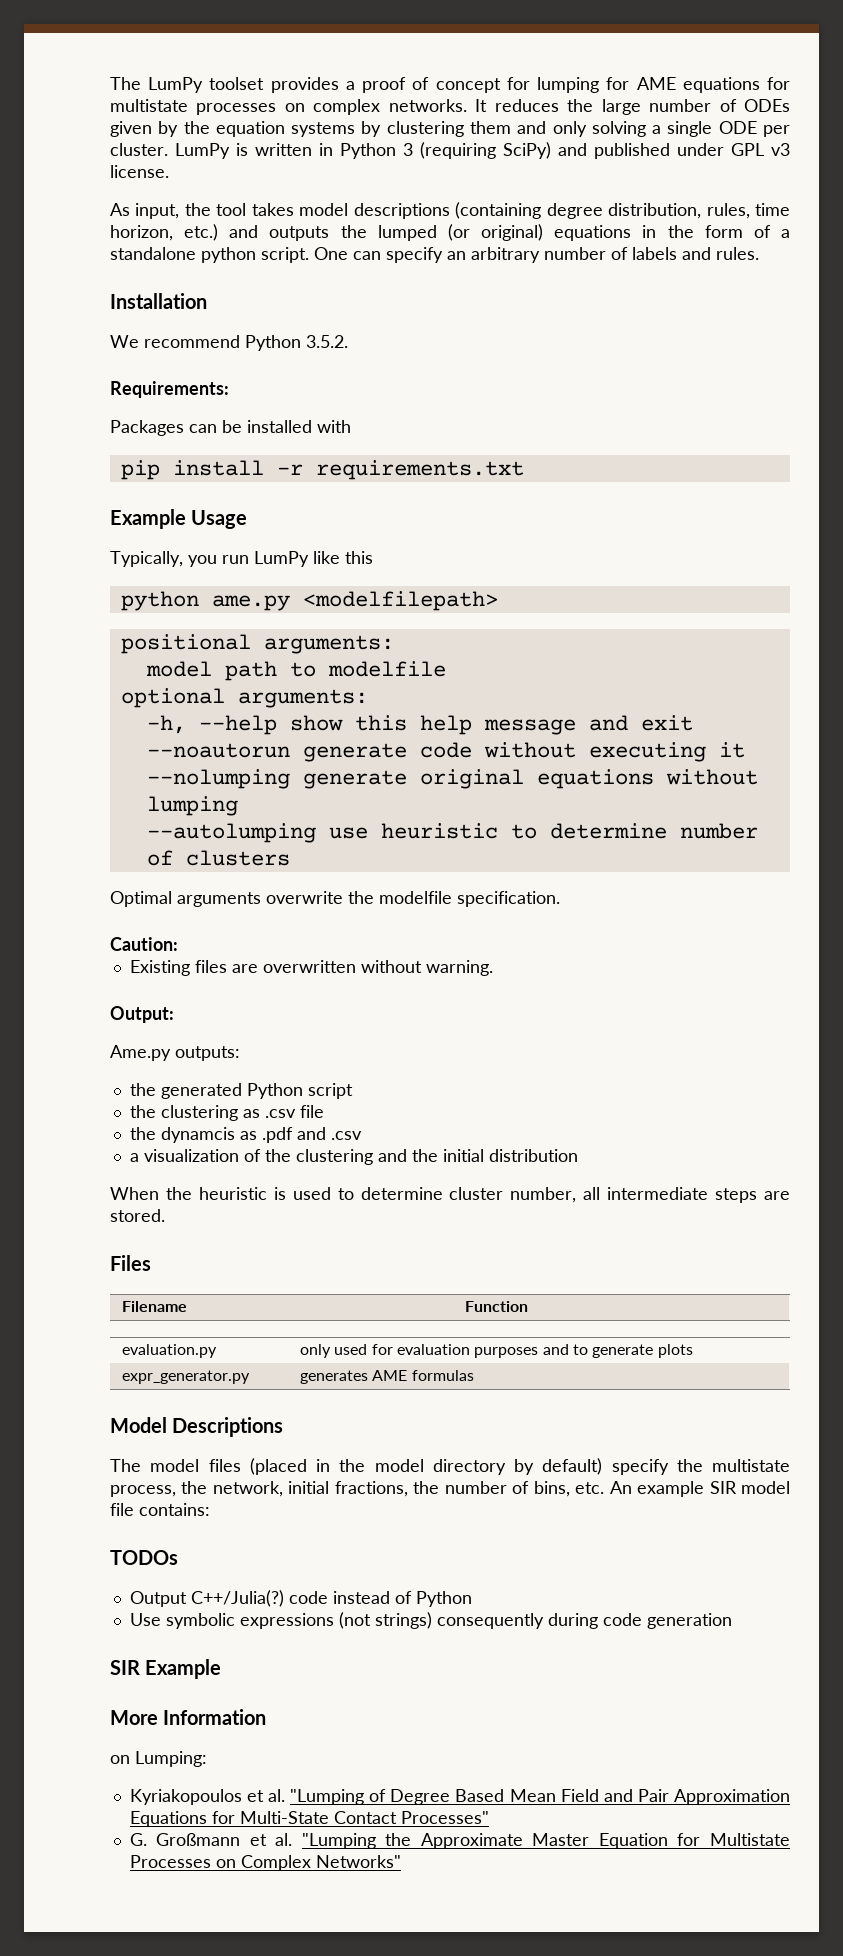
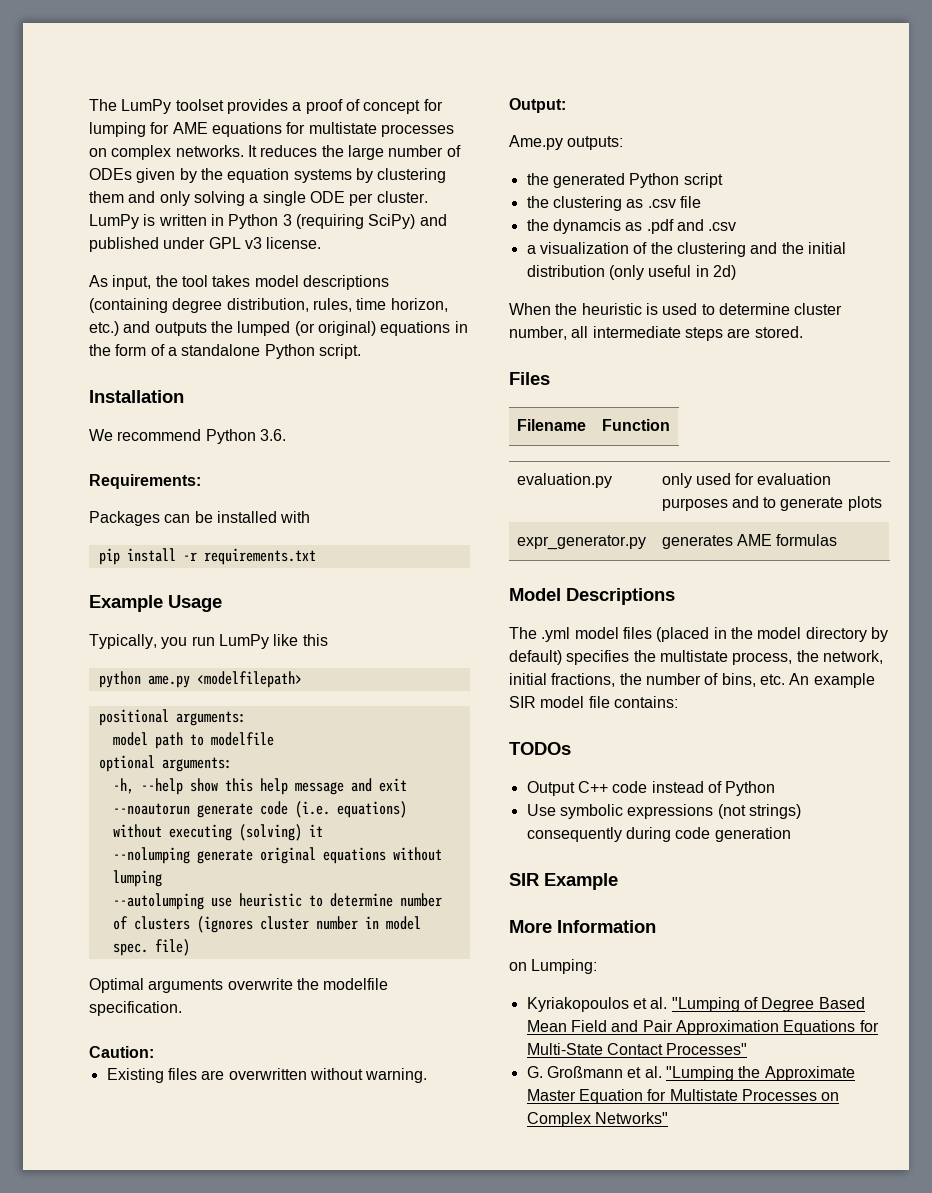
- As input, the tool takes model descriptions (containing degree distribution, rules, time horizon, etc.) and outputs the lumped (or original) equations in the form of a standalone python script. One can specify an arbitrary number of labels and rules.
+ As input, the tool takes model descriptions (containing degree distribution, rules, time horizon, etc.) and outputs the lumped (or original) equations in the form of a standalone Python script.
- We recommend Python 3.5.2.
+ We recommend Python 3.6.
- --noautorun generate code without executing it
+ --noautorun generate code (i.e. equations) without executing (solving) it
- --autolumping use heuristic to determine number of clusters
+ --autolumping use heuristic to determine number of clusters (ignores cluster number in model spec. file)
- a visualization of the clustering and the initial distribution
+ a visualization of the clustering and the initial distribution (only useful in 2d)
- The model files (placed in the model directory by default) specify the multistate process, the network, initial fractions, the number of bins, etc. An example SIR model file contains:
+ The .yml model files (placed in the model directory by default) specifies the multistate process, the network, initial fractions, the number of bins, etc. An example SIR model file contains:
- Output C++/Julia(?) code instead of Python
+ Output C++ code instead of Python

